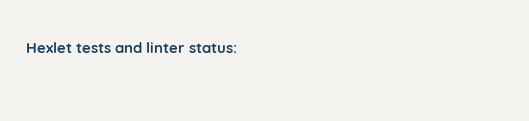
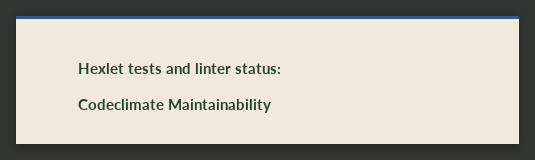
+ Codeclimate Maintainability

